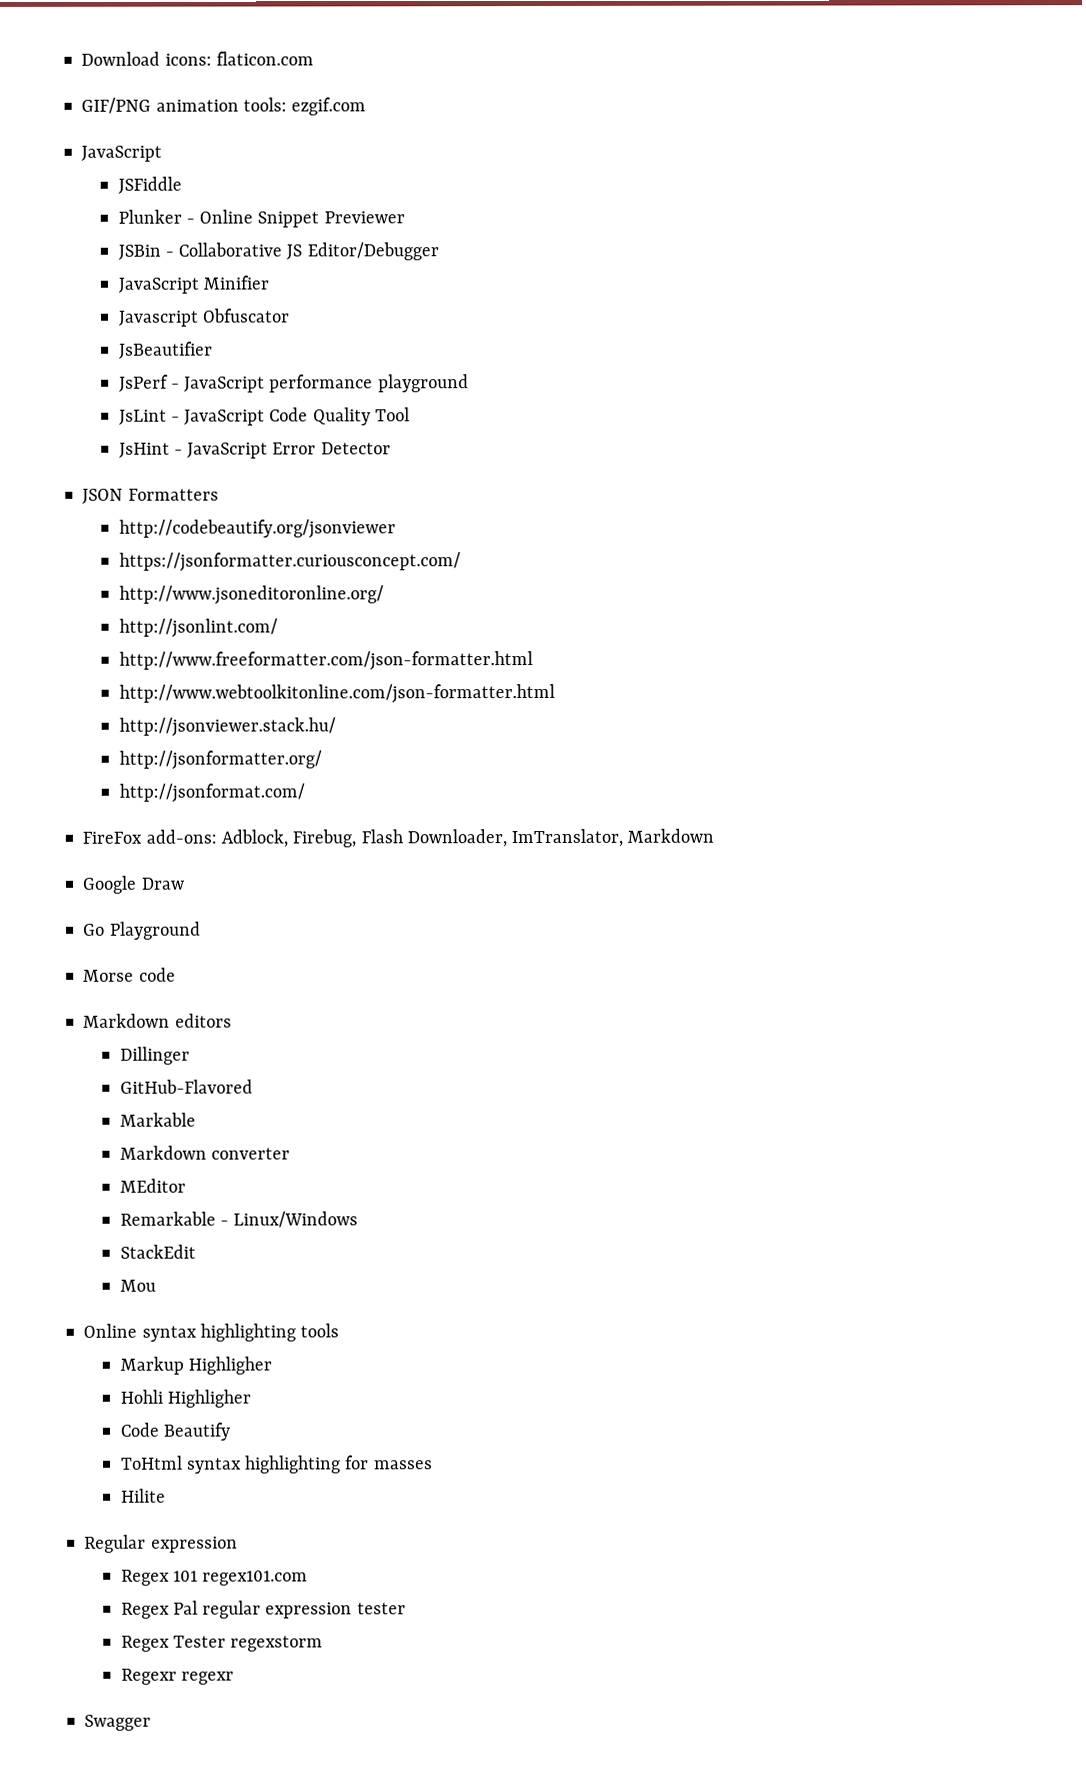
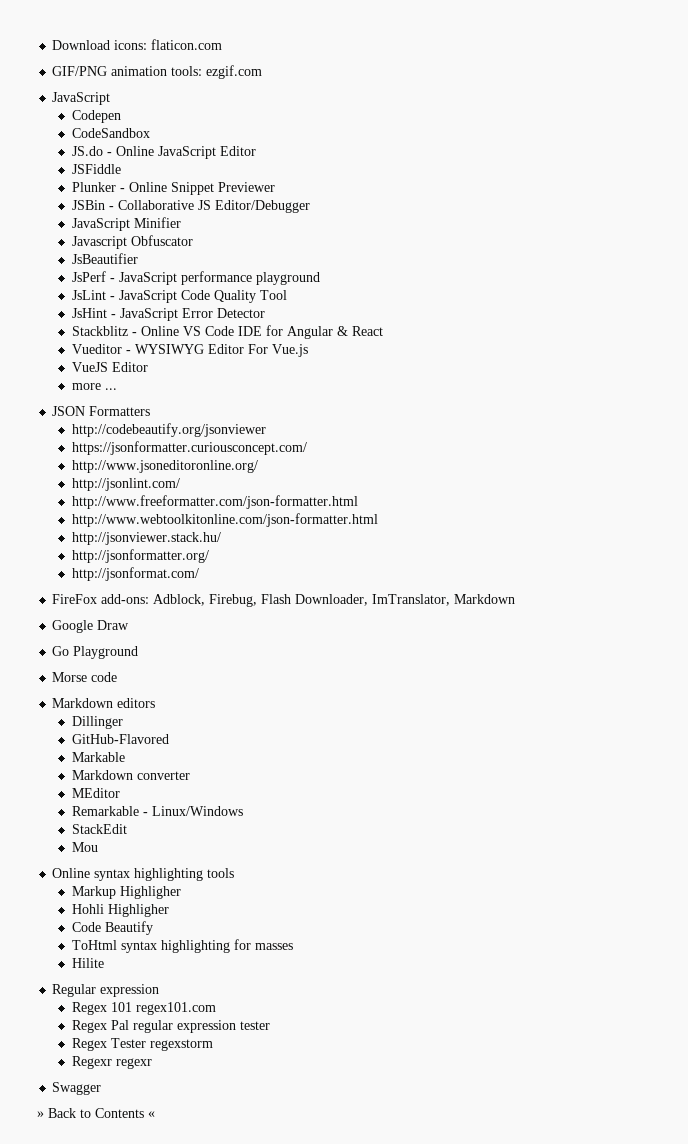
+ Codepen
+ CodeSandbox
+ JS.do - Online JavaScript Editor
+ Stackblitz - Online VS Code IDE for Angular & React
+ Vueditor - WYSIWYG Editor For Vue.js
+ VueJS Editor
+ more ...
+ » Back to Contents «

